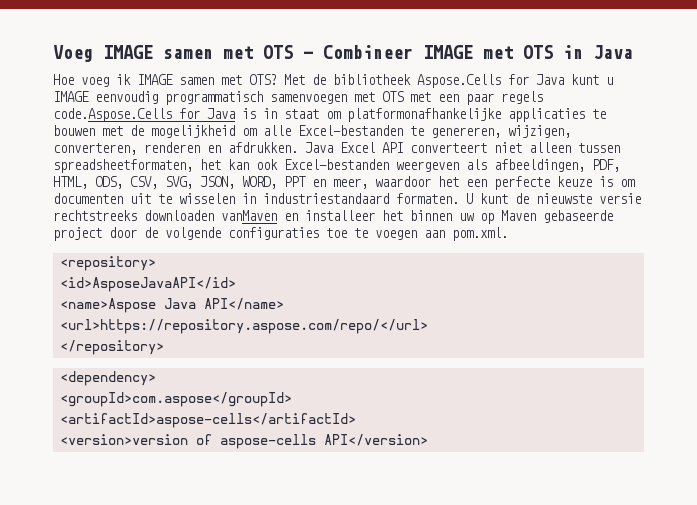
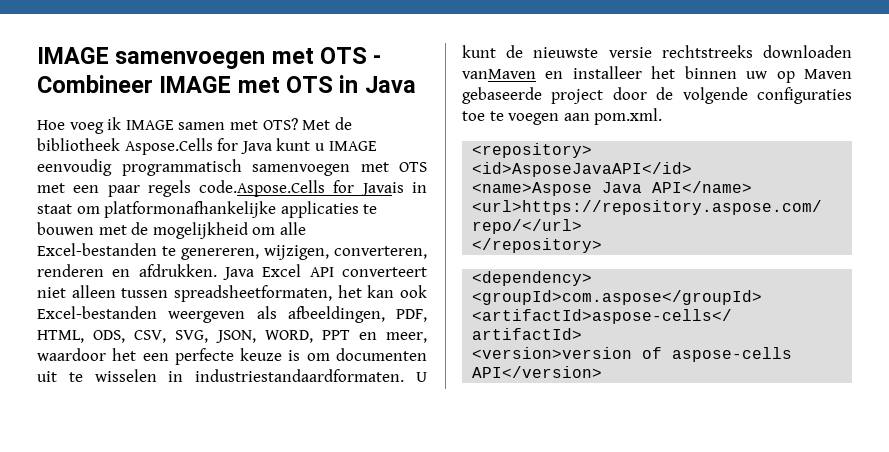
- Voeg IMAGE samen met OTS - Combineer IMAGE met OTS in Java
+ IMAGE samenvoegen met OTS - Combineer IMAGE met OTS in Java
- Met de bibliotheek Aspose.Cells for Java kunt u IMAGE eenvoudig programmatisch samenvoegen met OTS met een paar regels code.Aspose.Cells for Java is in staat om platformonafhankelijke applicaties te bouwen met de mogelijkheid om alle Excel-bestanden te genereren, wijzigen, converteren, renderen en afdrukken.
+ Met de bibliotheek Aspose.Cells for Java kunt u IMAGE eenvoudig programmatisch samenvoegen met OTS met een paar regels code.Aspose.Cells for Javais in staat om platformonafhankelijke applicaties te bouwen met de mogelijkheid om alle Excel-bestanden te genereren, wijzigen, converteren, renderen en afdrukken.
- Java Excel API converteert niet alleen tussen spreadsheetformaten, het kan ook Excel-bestanden weergeven als afbeeldingen, PDF, HTML, ODS, CSV, SVG, JSON, WORD, PPT en meer, waardoor het een perfecte keuze is om documenten uit te wisselen in industriestandaard formaten.
+ Java Excel API converteert niet alleen tussen spreadsheetformaten, het kan ook Excel-bestanden weergeven als afbeeldingen, PDF, HTML, ODS, CSV, SVG, JSON, WORD, PPT en meer, waardoor het een perfecte keuze is om documenten uit te wisselen in industriestandaardformaten.

